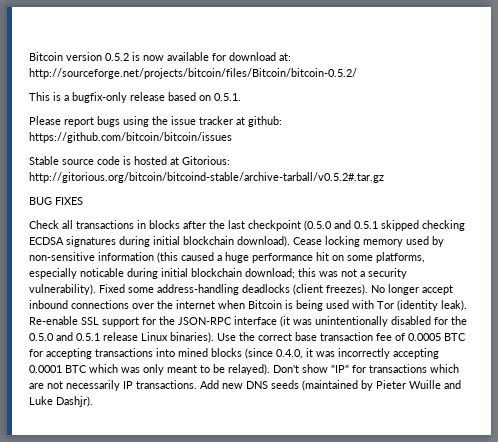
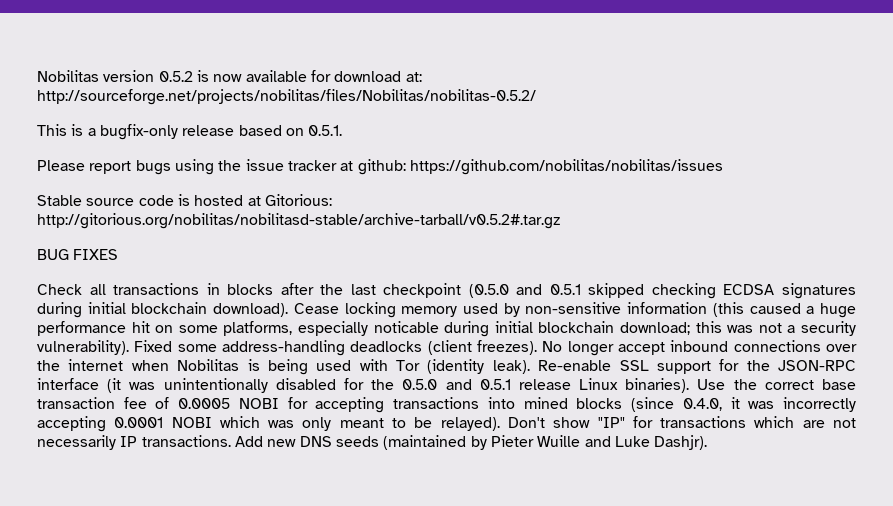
- Bitcoin version 0.5.2 is now available for download at: http://sourceforge.net/projects/bitcoin/files/Bitcoin/bitcoin-0.5.2/
+ Nobilitas version 0.5.2 is now available for download at: http://sourceforge.net/projects/nobilitas/files/Nobilitas/nobilitas-0.5.2/
- Please report bugs using the issue tracker at github: https://github.com/bitcoin/bitcoin/issues
+ Please report bugs using the issue tracker at github: https://github.com/nobilitas/nobilitas/issues
- Stable source code is hosted at Gitorious: http://gitorious.org/bitcoin/bitcoind-stable/archive-tarball/v0.5.2#.tar.gz
+ Stable source code is hosted at Gitorious: http://gitorious.org/nobilitas/nobilitasd-stable/archive-tarball/v0.5.2#.tar.gz
- No longer accept inbound connections over the internet when Bitcoin is being used with Tor (identity leak).
+ No longer accept inbound connections over the internet when Nobilitas is being used with Tor (identity leak).
- Use the correct base transaction fee of 0.0005 BTC for accepting transactions into mined blocks (since 0.4.0, it was incorrectly accepting 0.0001 BTC which was only meant to be relayed).
+ Use the correct base transaction fee of 0.0005 NOBI for accepting transactions into mined blocks (since 0.4.0, it was incorrectly accepting 0.0001 NOBI which was only meant to be relayed).

